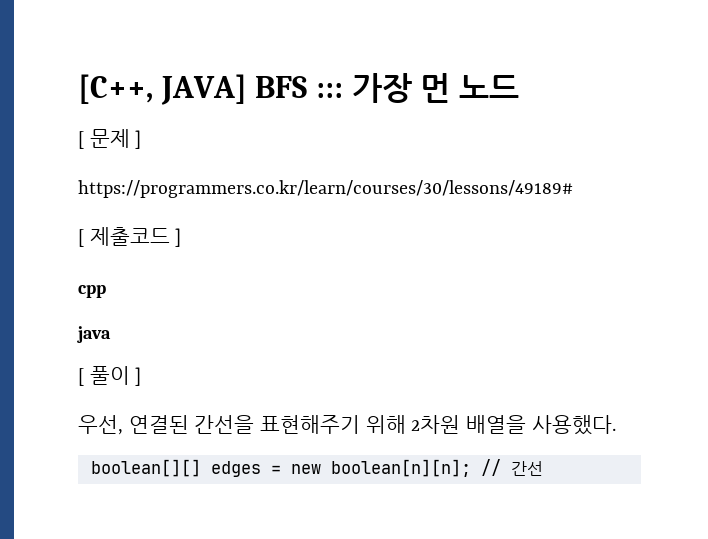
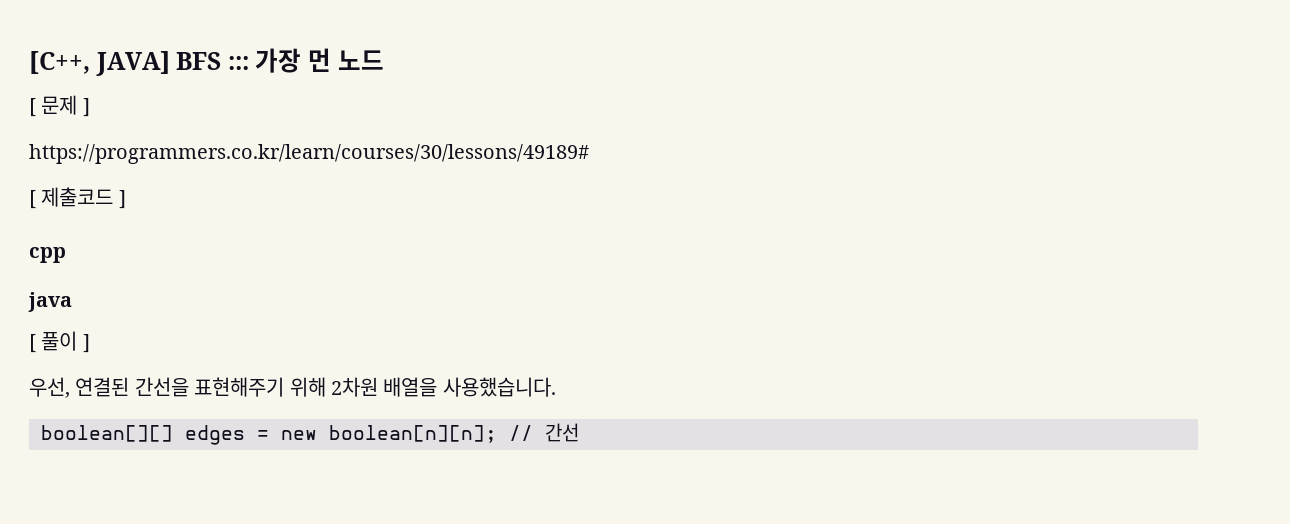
- 우선, 연결된 간선을 표현해주기 위해 2차원 배열을 사용했다.
+ 우선, 연결된 간선을 표현해주기 위해 2차원 배열을 사용했습니다.

